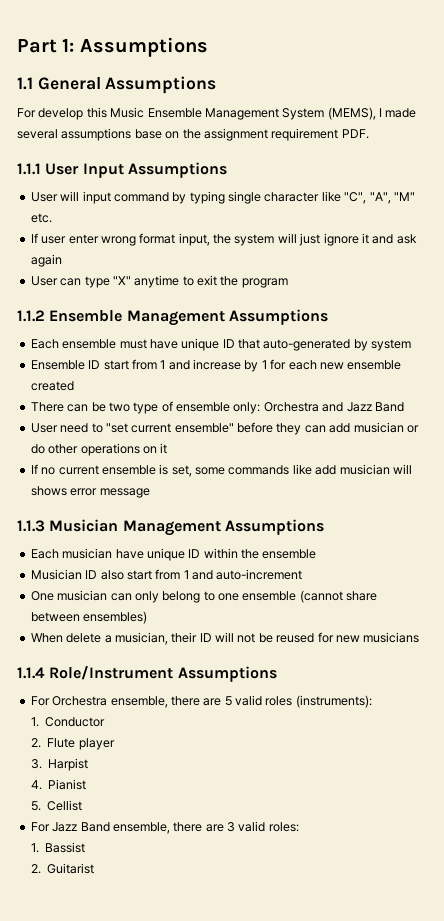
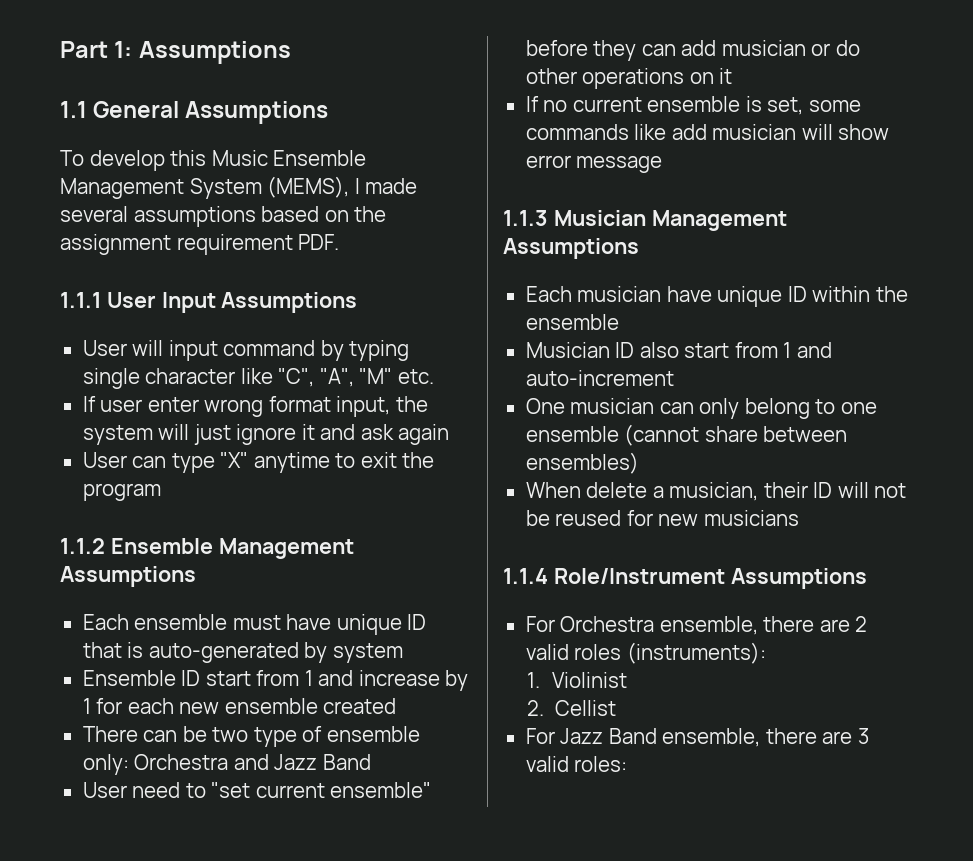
- For develop this Music Ensemble Management System (MEMS), I made several assumptions base on the assignment requirement PDF.
+ To develop this Music Ensemble Management System (MEMS), I made several assumptions based on the assignment requirement PDF.
- Each ensemble must have unique ID that auto-generated by system
+ Each ensemble must have unique ID that is auto-generated by system
- If no current ensemble is set, some commands like add musician will shows error message
+ If no current ensemble is set, some commands like add musician will show error message
- For Orchestra ensemble, there are 5 valid roles (instruments):
+ For Orchestra ensemble, there are 2 valid roles (instruments):
- 1. Conductor
- 2. Flute player
- 3. Harpist
- 4. Pianist
- 5. Cellist
+ 1. Violinist
+ 2. Cellist
- 1. Bassist
- 2. Guitarist

